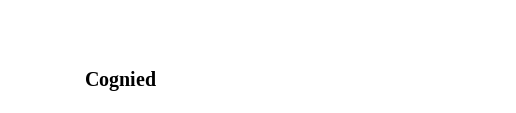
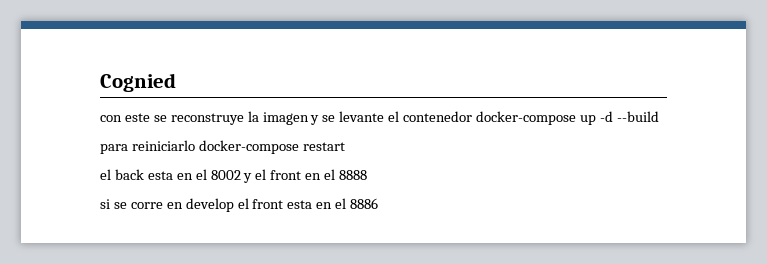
+ con este se reconstruye la imagen y se levante el contenedor docker-compose up -d --build
+ para reiniciarlo docker-compose restart
+ el back esta en el 8002 y el front en el 8888
+ si se corre en develop el front esta en el 8886

